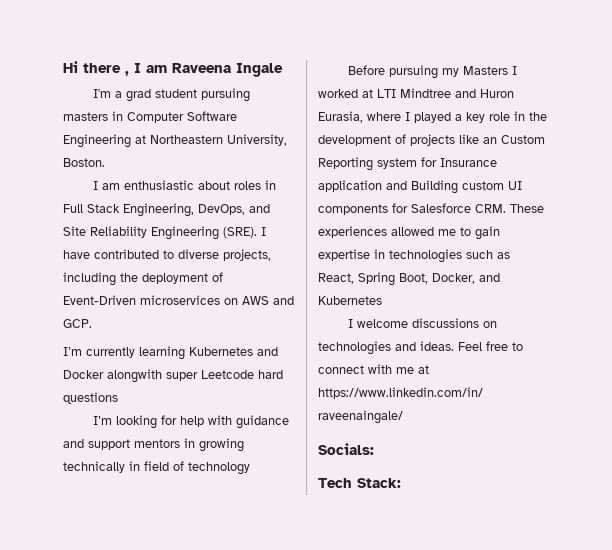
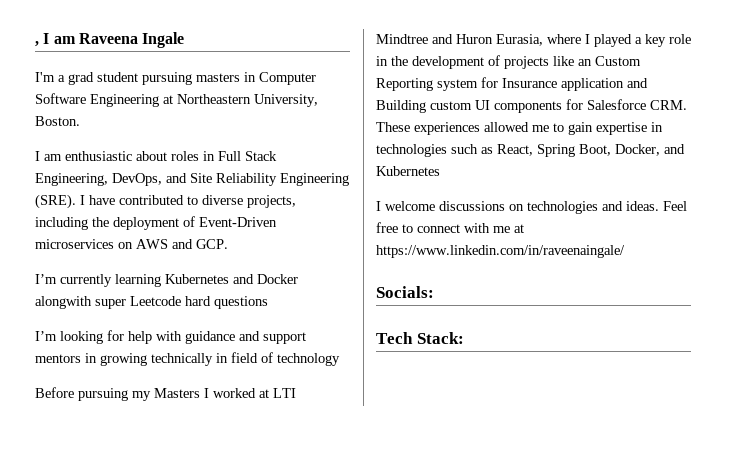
- Hi there , I am Raveena Ingale
+ , I am Raveena Ingale

